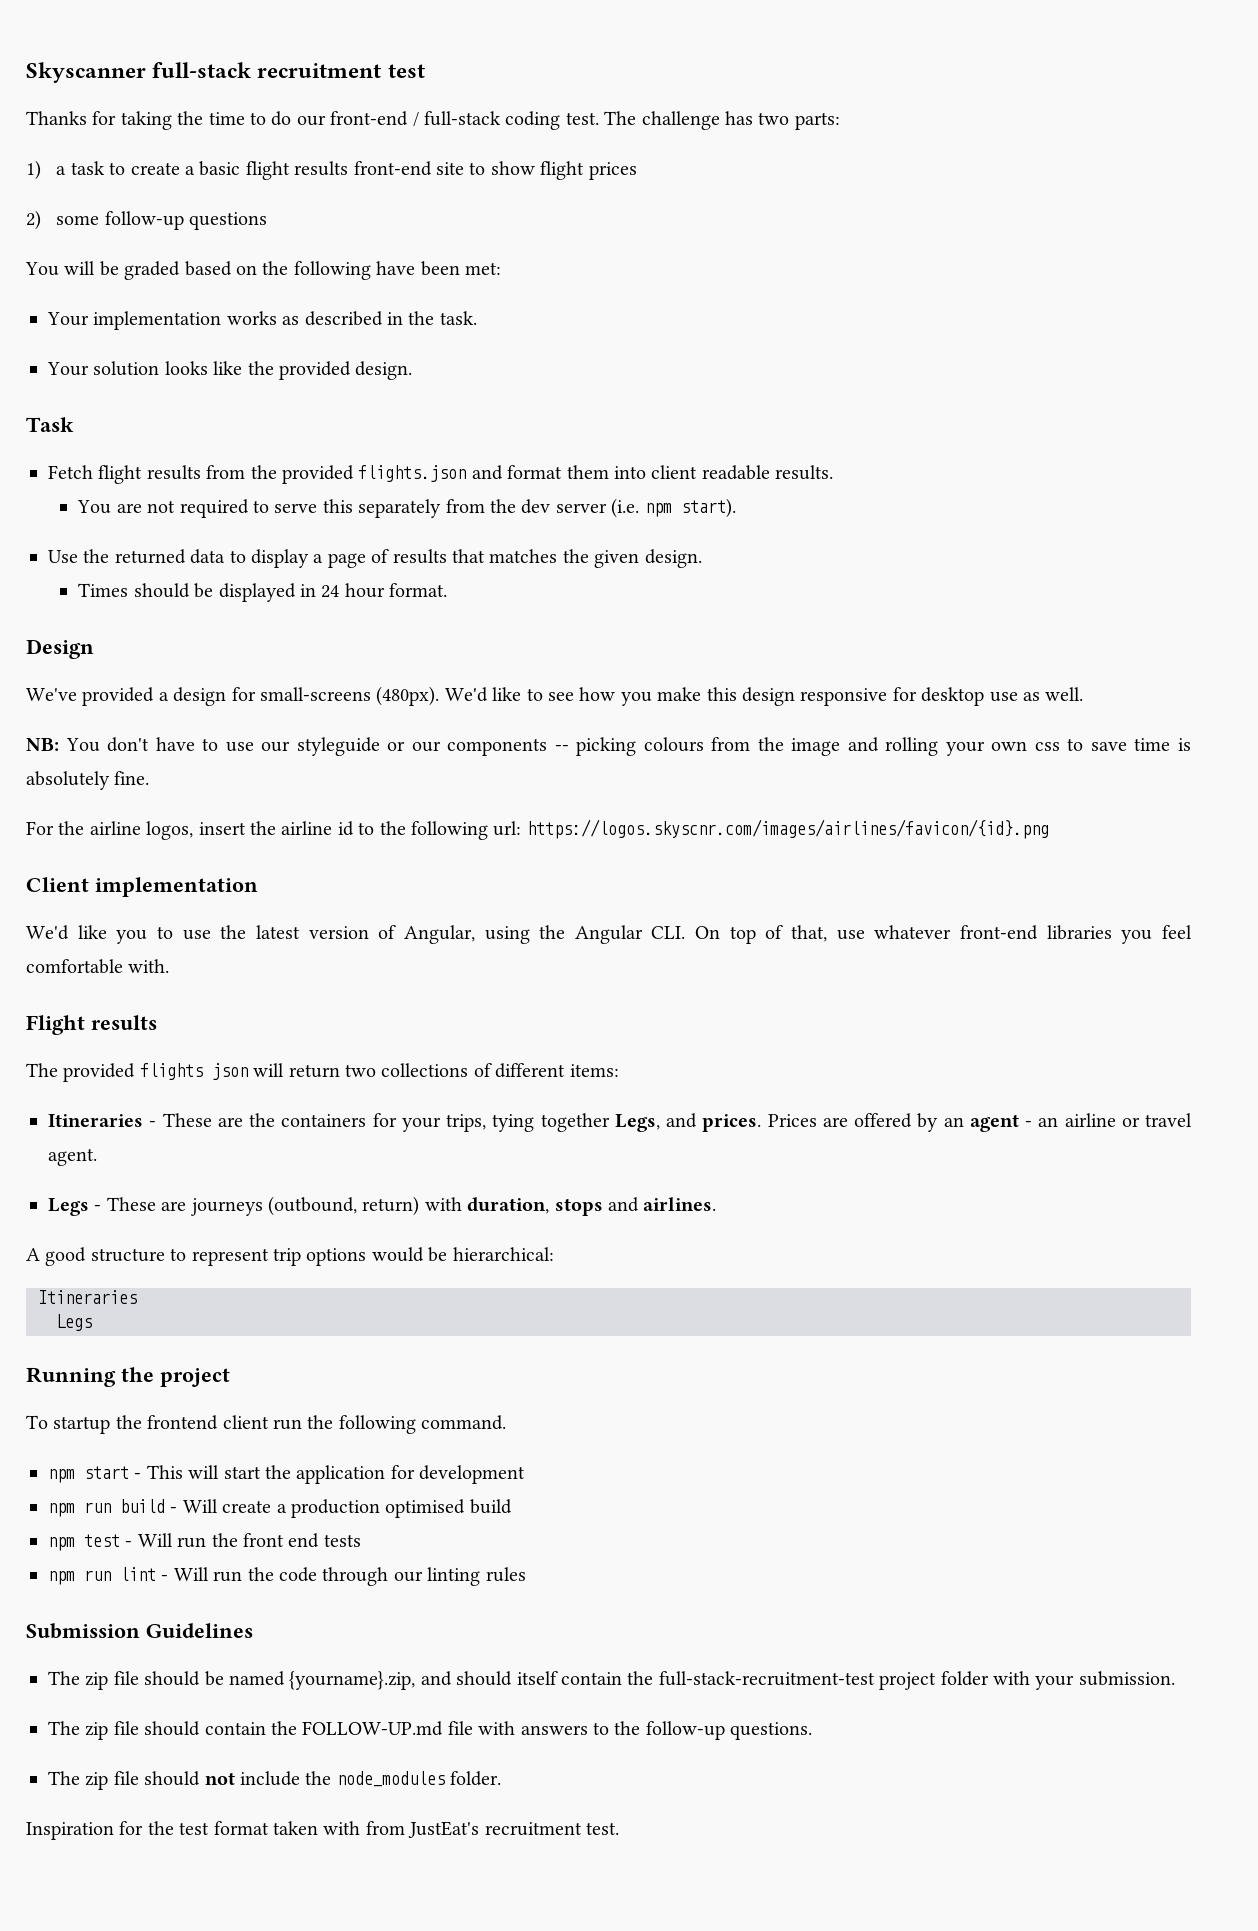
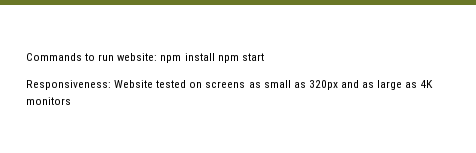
- Skyscanner full-stack recruitment test
- Thanks for taking the time to do our front-end / full-stack coding test. The challenge has two parts:
- 1) a task to create a basic flight results front-end site to show flight prices
- 2) some follow-up questions
- You will be graded based on the following have been met:
- Your implementation works as described in the task.
- Your solution looks like the provided design.
- Task
- Fetch flight results from the provided flights.json and format them into client readable results.
- You are not required to serve this separately from the dev server (i.e. npm start).
- Use the returned data to display a page of results that matches the given design.
- Times should be displayed in 24 hour format.
- Design
- We've provided a design for small-screens (480px). We'd like to see how you make this design responsive for desktop use as well.
- NB: You don't have to use our styleguide or our components -- picking colours from the image and rolling your own css to save time is absolutely fine.
- For the airline logos, insert the airline id to the following url: https://logos.skyscnr.com/images/airlines/favicon/{id}.png
- Client implementation
- We'd like you to use the latest version of Angular, using the Angular CLI. On top of that, use whatever front-end libraries you feel comfortable with.
- Flight results
- The provided flights json will return two collections of different items:
- Itineraries - These are the containers for your trips, tying together Legs, and prices. Prices are offered by an agent - an airline or travel agent.
- Legs - These are journeys (outbound, return) with duration, stops and airlines.
- A good structure to represent trip options would be hierarchical:
- Itineraries
- Legs
- Running the project
- To startup the frontend client run the following command.
- npm start - This will start the application for development
- npm run build - Will create a production optimised build
- npm test - Will run the front end tests
- npm run lint - Will run the code through our linting rules
- Submission Guidelines
- The zip file should be named {yourname}.zip, and should itself contain the full-stack-recruitment-test project folder with your submission.
- The zip file should contain the FOLLOW-UP.md file with answers to the follow-up questions.
- The zip file should not include the node_modules folder.
- Inspiration for the test format taken with from JustEat's recruitment test.
+ Commands to run website: npm install npm start
+ Responsiveness: Website tested on screens as small as 320px and as large as 4K monitors

